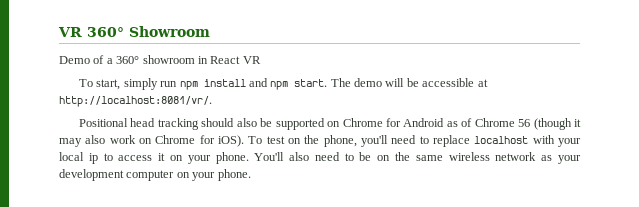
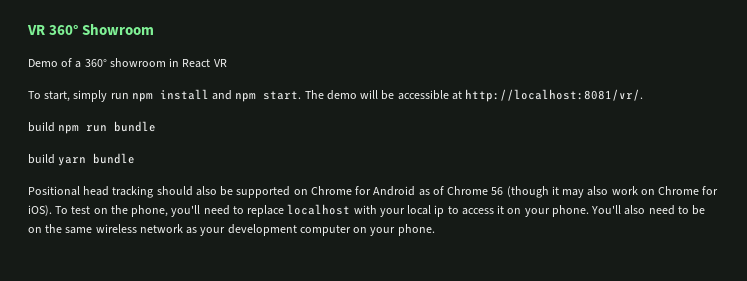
+ build npm run bundle
+ build yarn bundle

